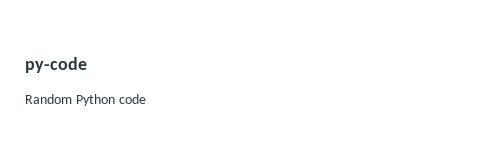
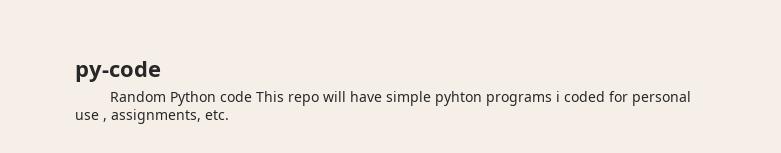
- Random Python code
+ Random Python code This repo will have simple pyhton programs i coded for personal use , assignments, etc.

